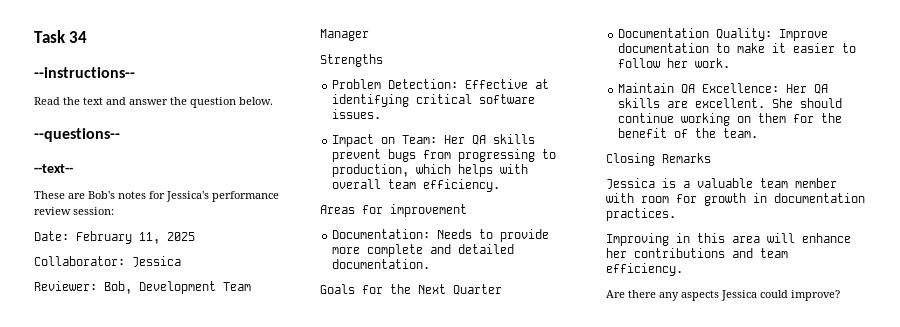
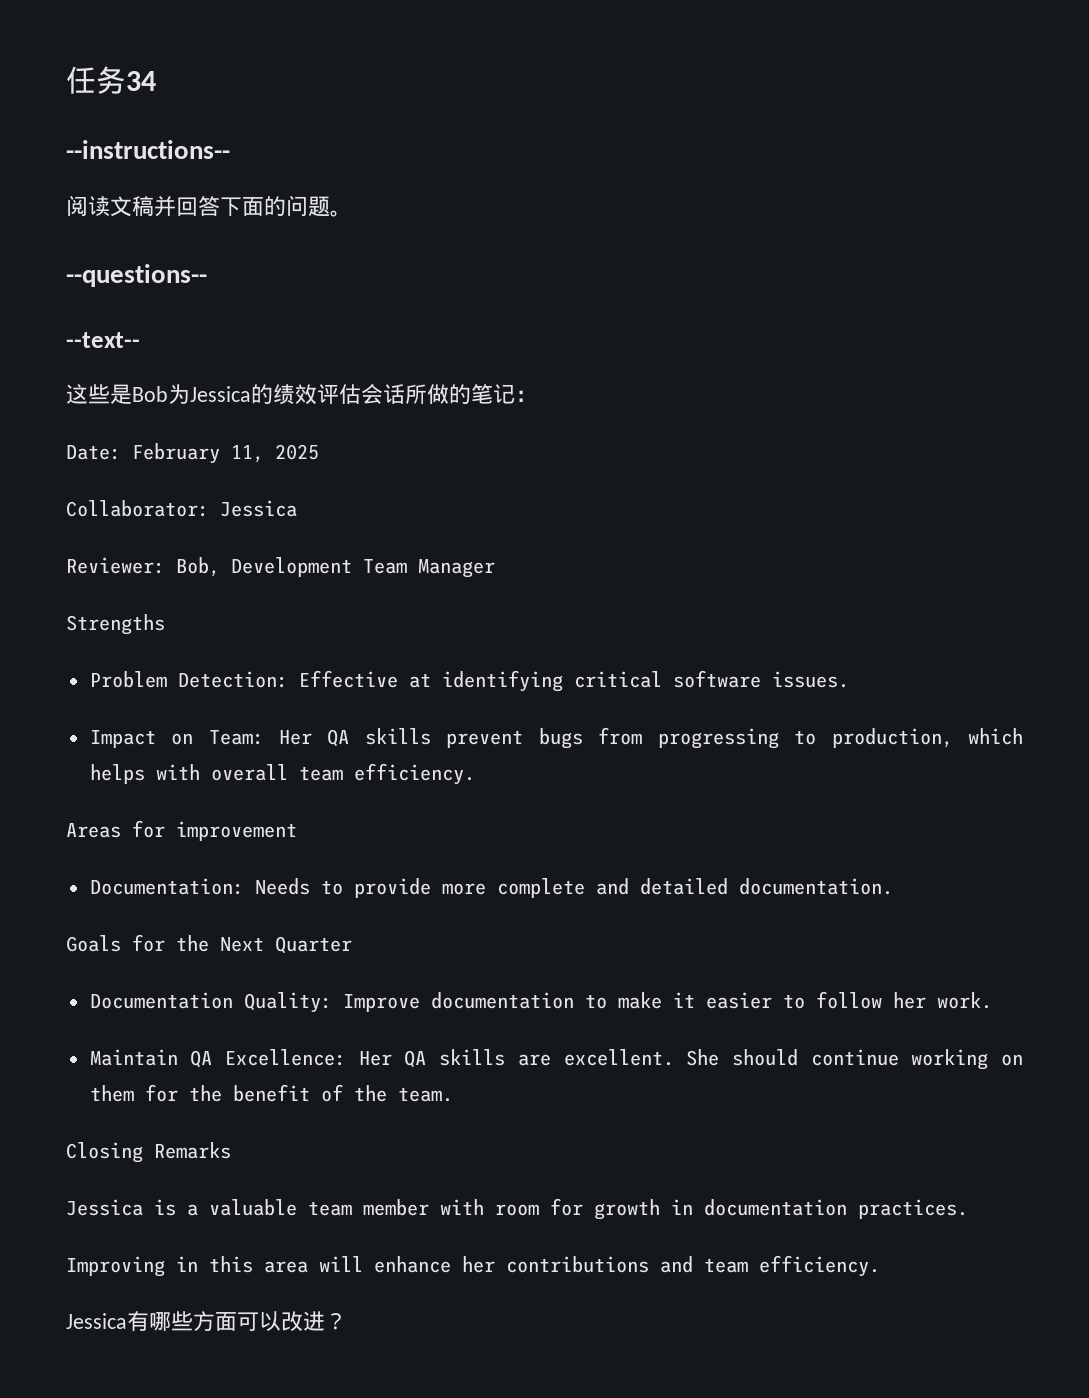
- Task 34
+ 任务34
- Read the text and answer the question below.
+ 阅读文稿并回答下面的问题。
  --questions--
  --text--
- These are Bob's notes for Jessica's performance review session:
+ 这些是Bob为Jessica的绩效评估会话所做的笔记：
- Are there any aspects Jessica could improve?
+ Jessica有哪些方面可以改进？

